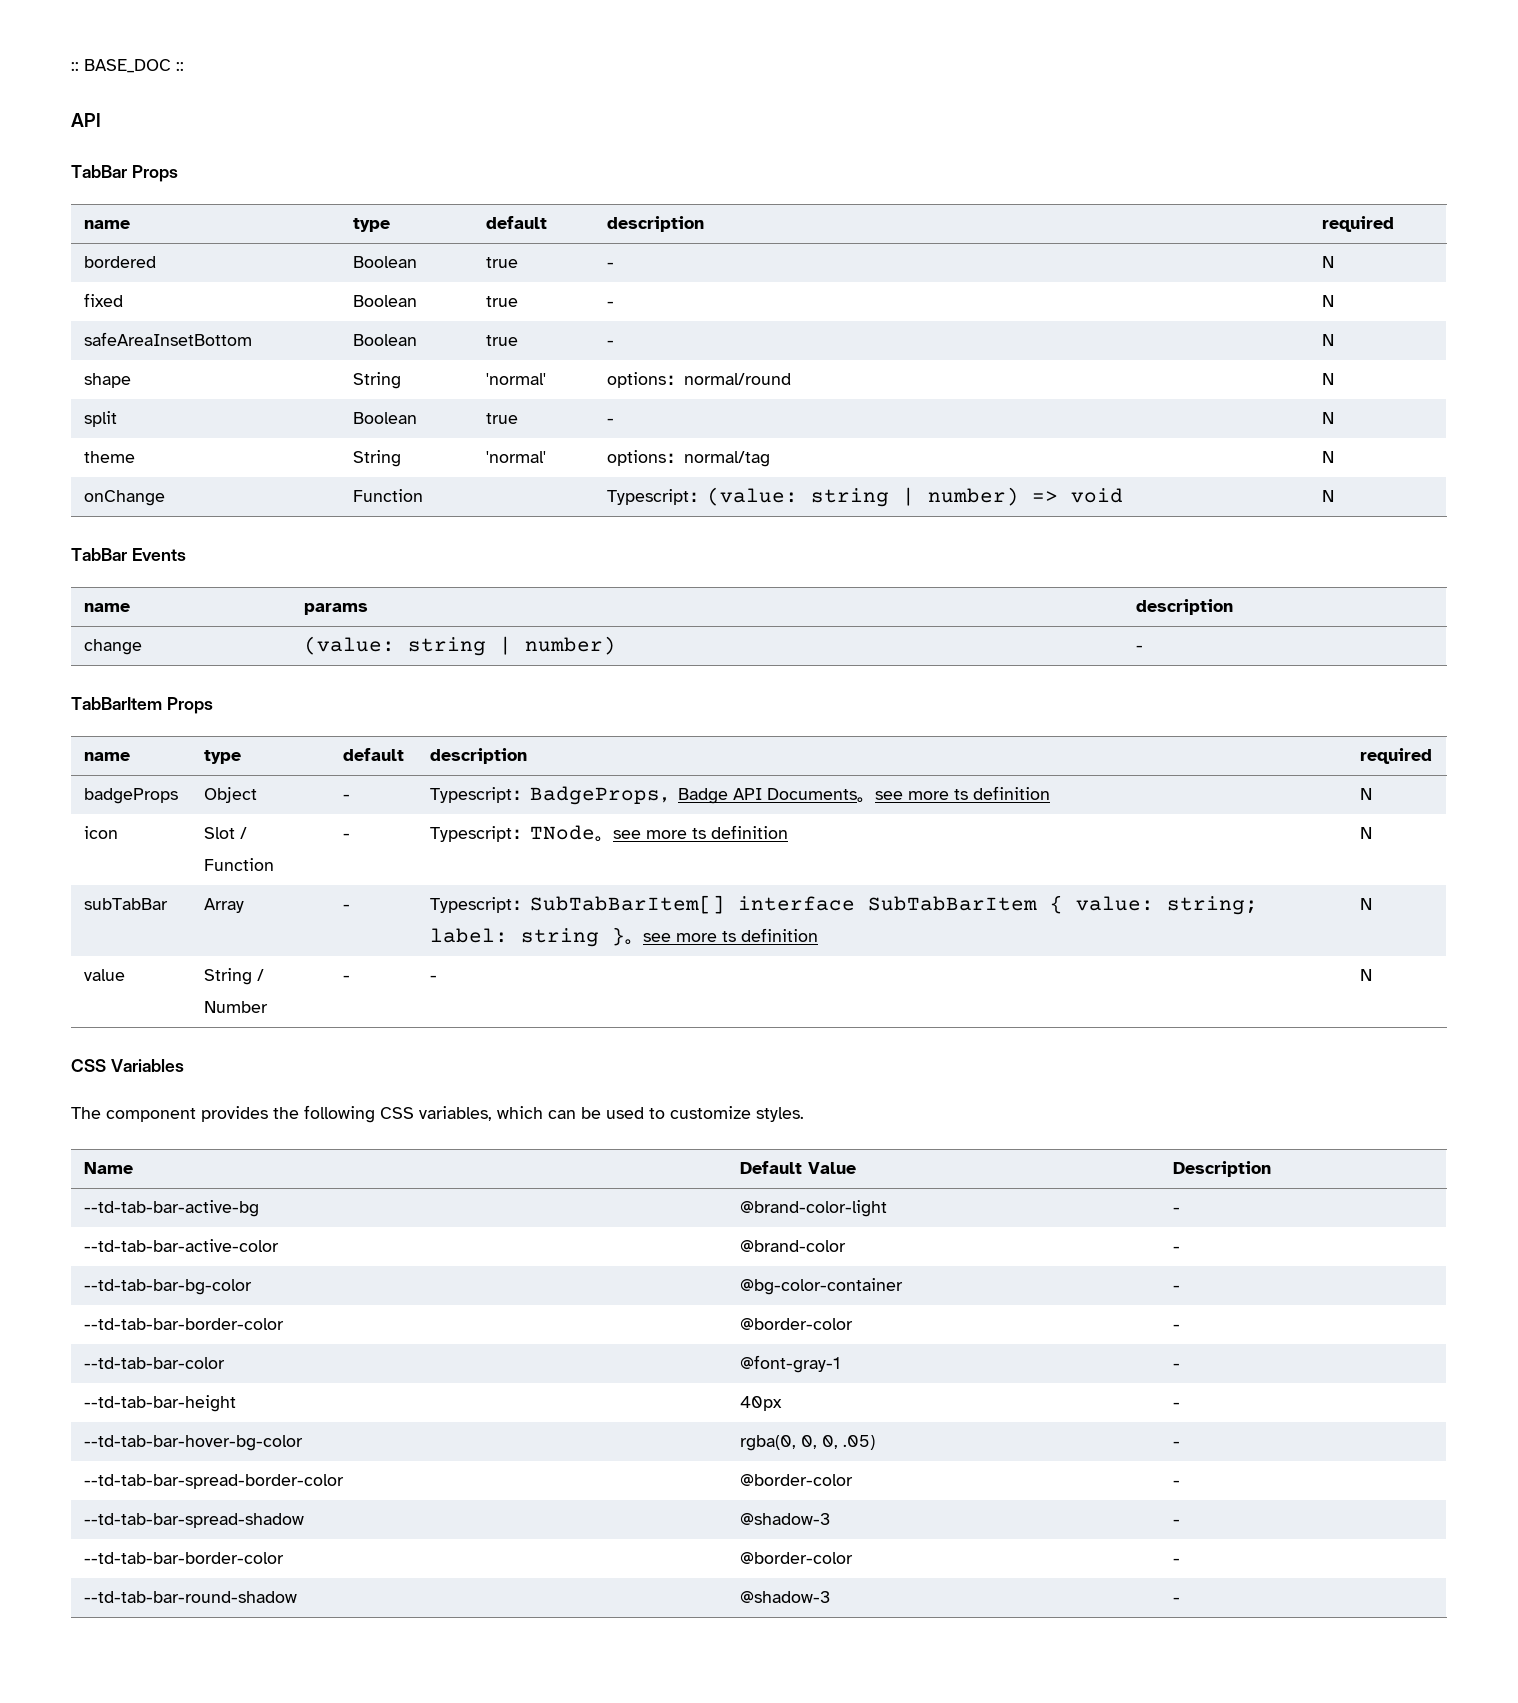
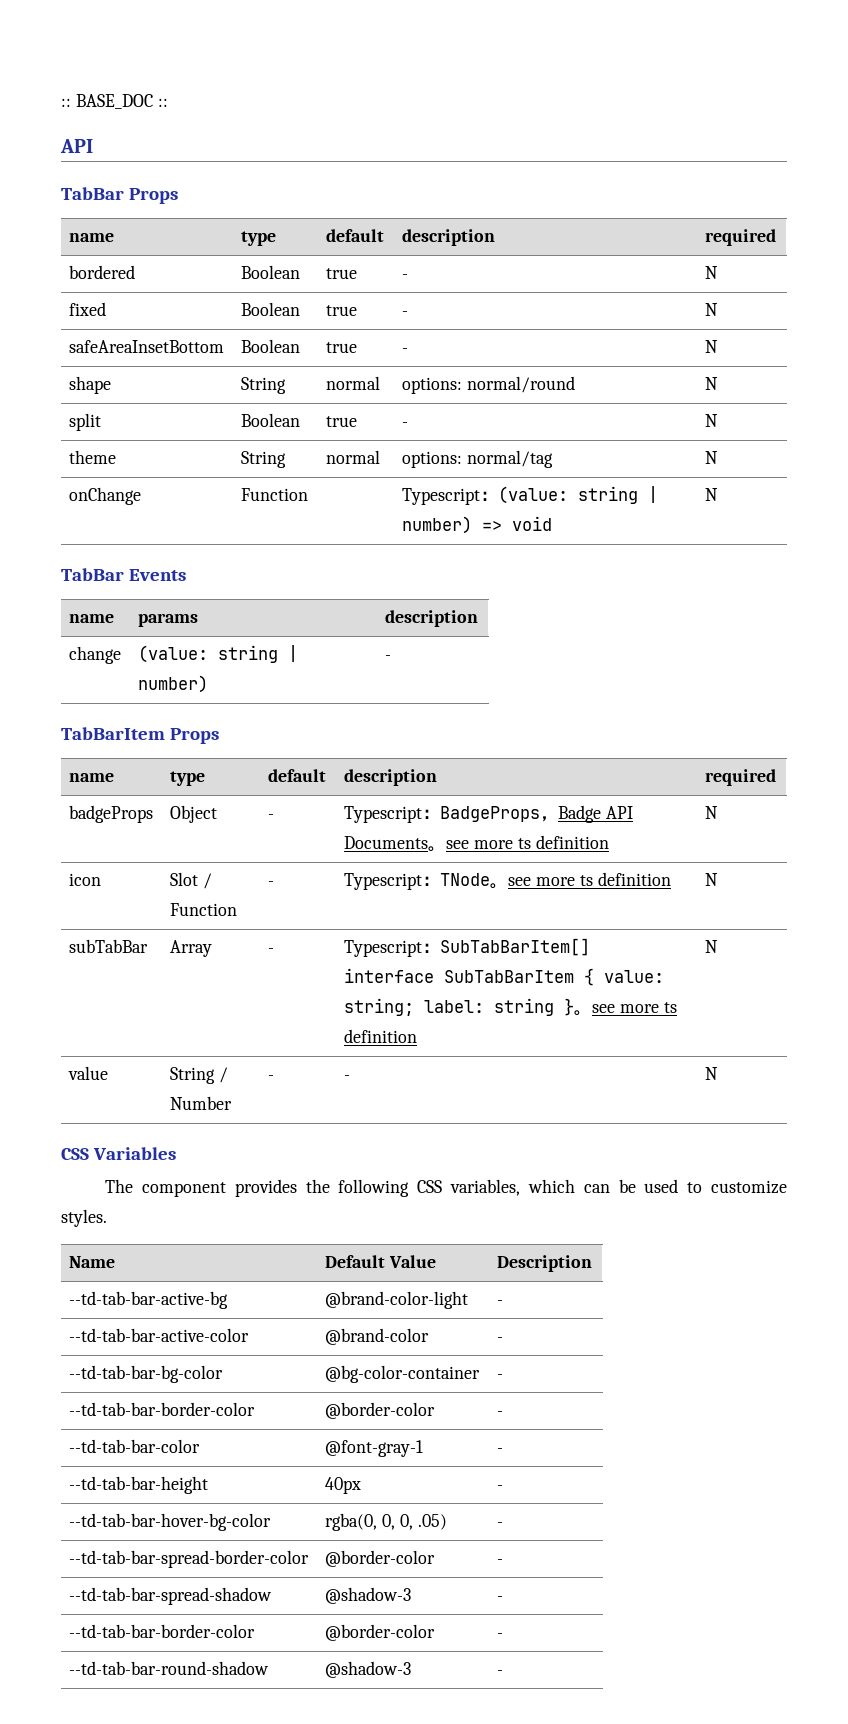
- shape | String | 'normal' | options：normal/round | N
+ shape | String | normal | options: normal/round | N
- theme | String | 'normal' | options：normal/tag | N
+ theme | String | normal | options: normal/tag | N

